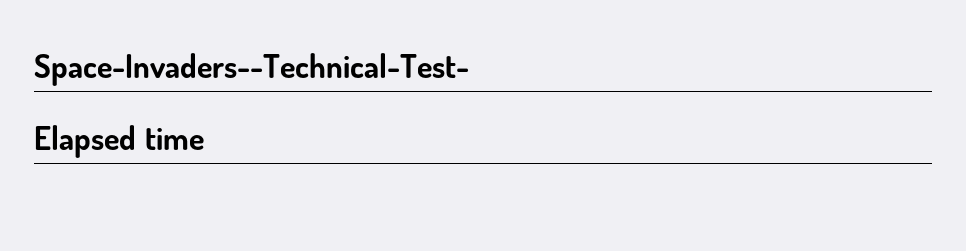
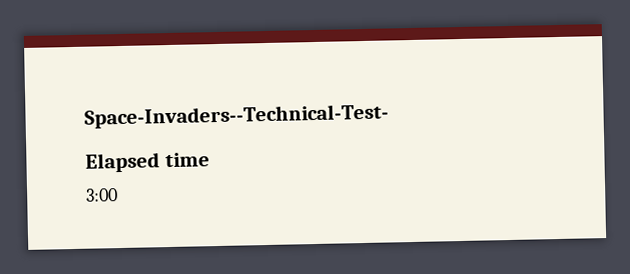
+ 3:00

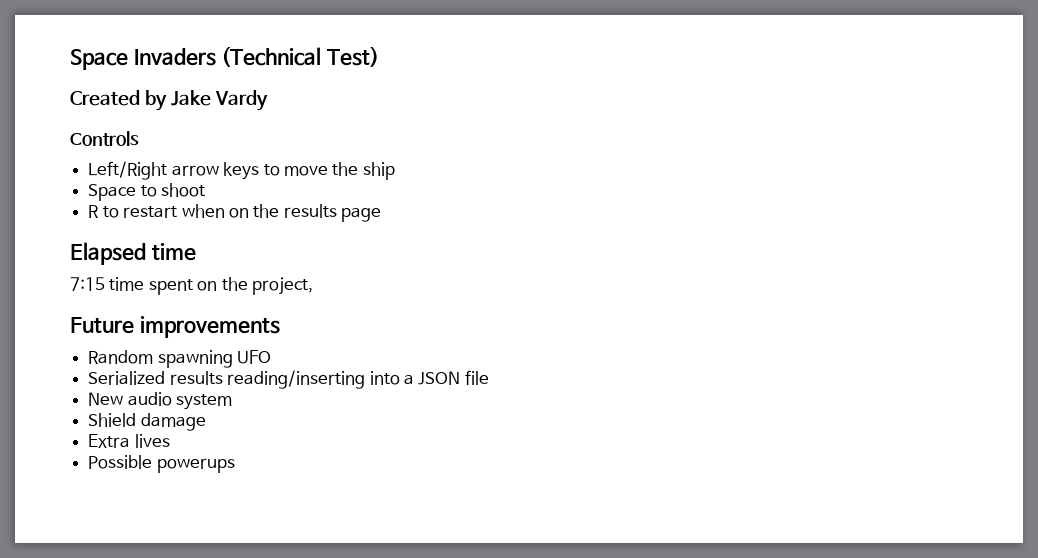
- Space-Invaders--Technical-Test-
+ Space Invaders (Technical Test)
+ Created by Jake Vardy
+ Controls
+ Left/Right arrow keys to move the ship
+ Space to shoot
+ R to restart when on the results page
  Elapsed time
- 3:00
+ 7:15 time spent on the project,
+ Future improvements
+ Random spawning UFO
+ Serialized results reading/inserting into a JSON file
+ New audio system
+ Shield damage
+ Extra lives
+ Possible powerups

